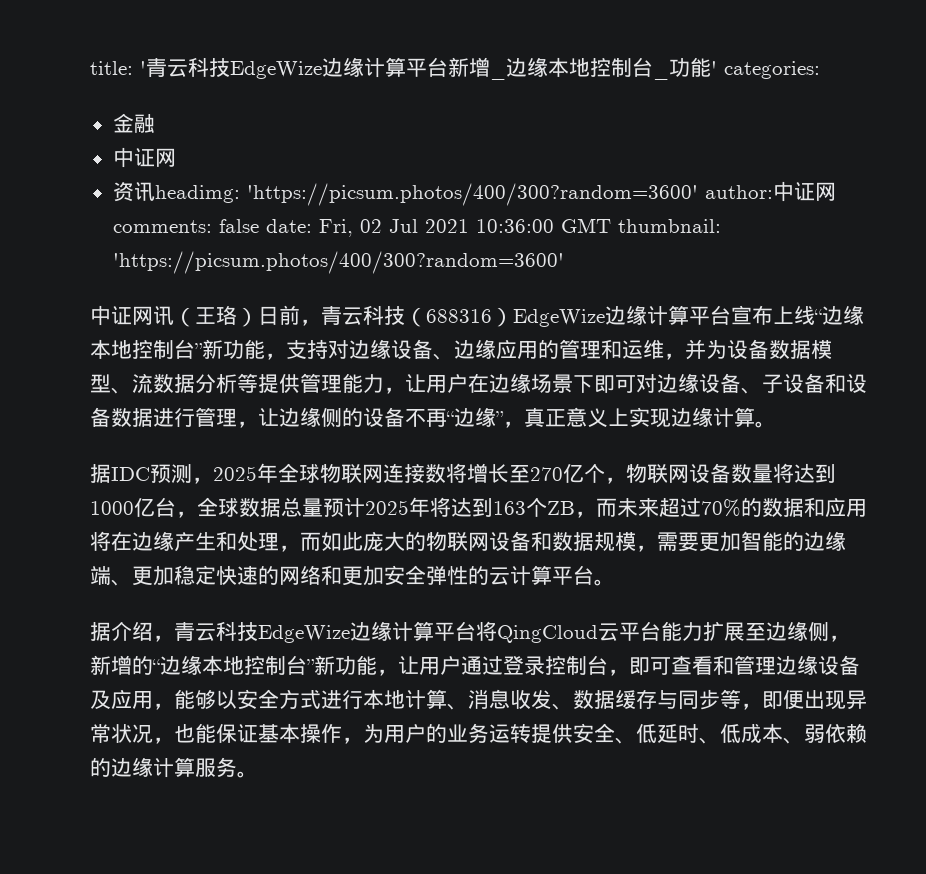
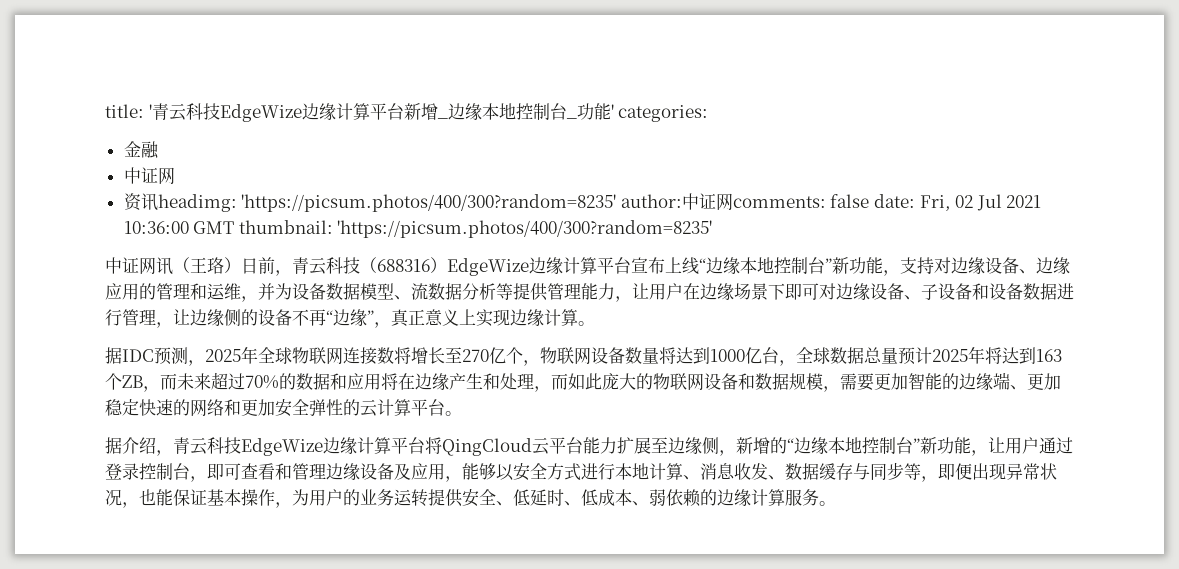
- 资讯headimg: 'https://picsum.photos/400/300?random=3600' author:中证网comments: false date: Fri, 02 Jul 2021 10:36:00 GMT thumbnail: 'https://picsum.photos/400/300?random=3600'
+ 资讯headimg: 'https://picsum.photos/400/300?random=8235' author:中证网comments: false date: Fri, 02 Jul 2021 10:36:00 GMT thumbnail: 'https://picsum.photos/400/300?random=8235'

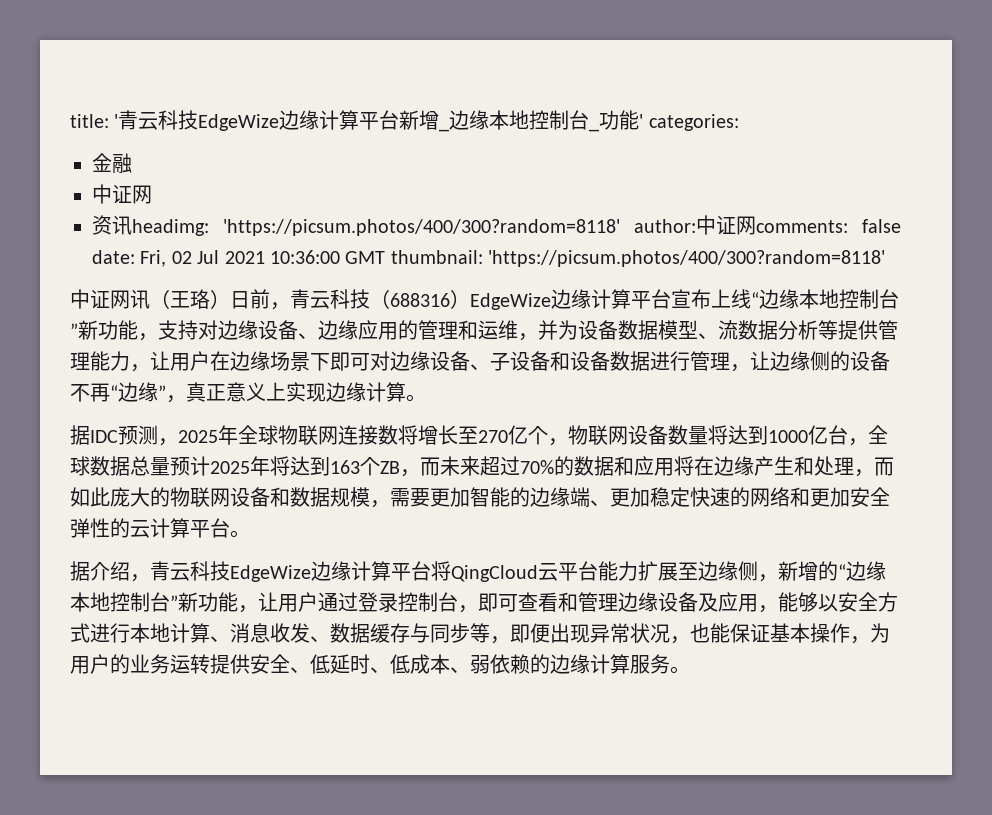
- 资讯headimg: 'https://picsum.photos/400/300?random=8235' author:中证网comments: false date: Fri, 02 Jul 2021 10:36:00 GMT thumbnail: 'https://picsum.photos/400/300?random=8235'
+ 资讯headimg: 'https://picsum.photos/400/300?random=8118' author:中证网comments: false date: Fri, 02 Jul 2021 10:36:00 GMT thumbnail: 'https://picsum.photos/400/300?random=8118'

